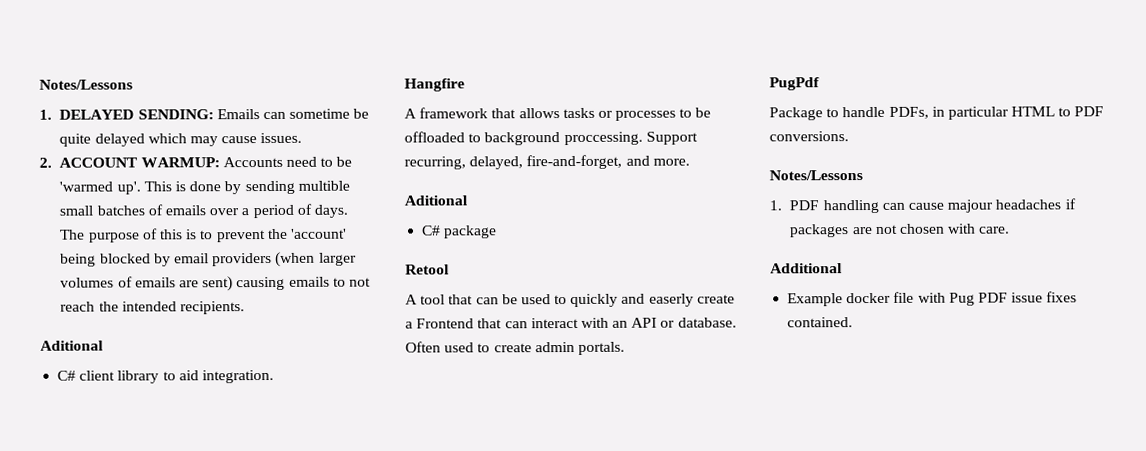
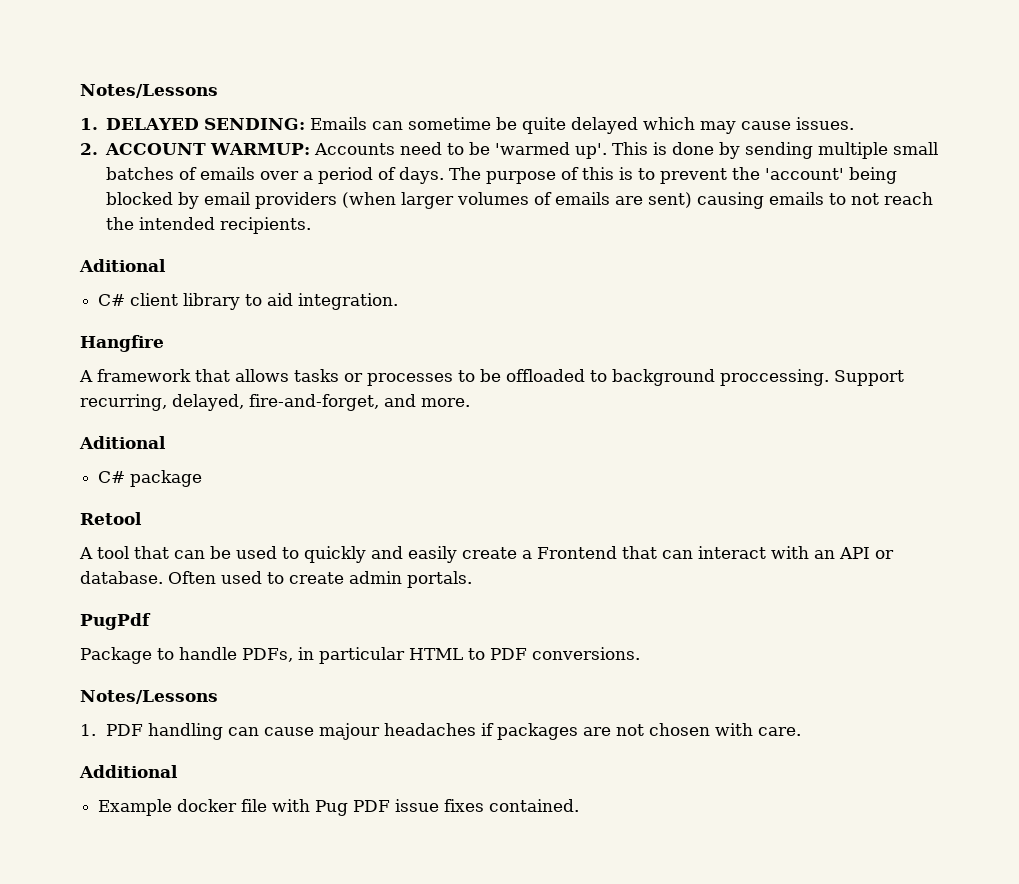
- This is done by sending multible small batches of emails over a period of days.
+ This is done by sending multiple small batches of emails over a period of days.
- A tool that can be used to quickly and easerly create a Frontend that can interact with an API or database.
+ A tool that can be used to quickly and easily create a Frontend that can interact with an API or database.

